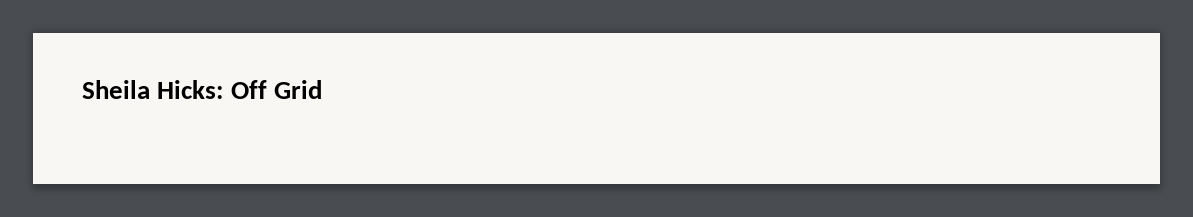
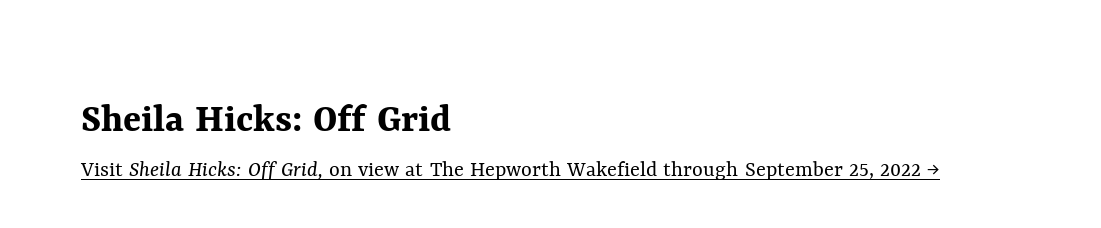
+ Visit Sheila Hicks: Off Grid, on view at The Hepworth Wakefield through September 25, 2022 →

